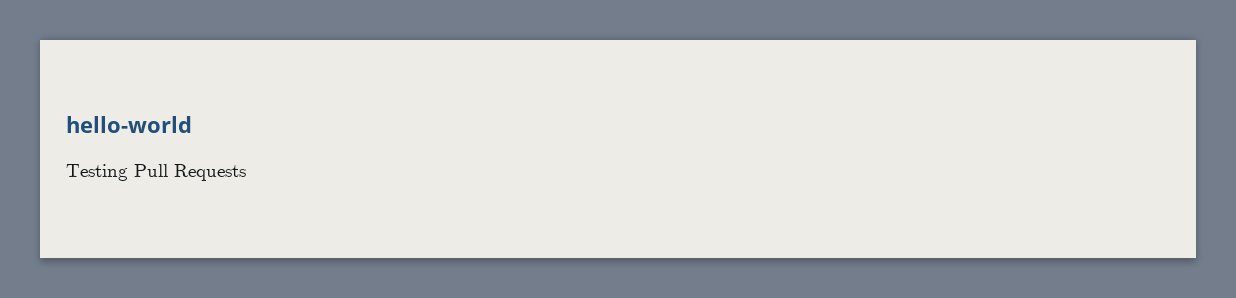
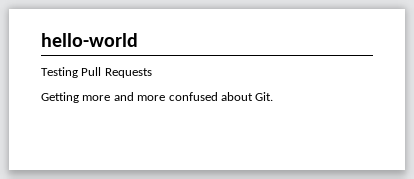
+ Getting more and more confused about Git.

